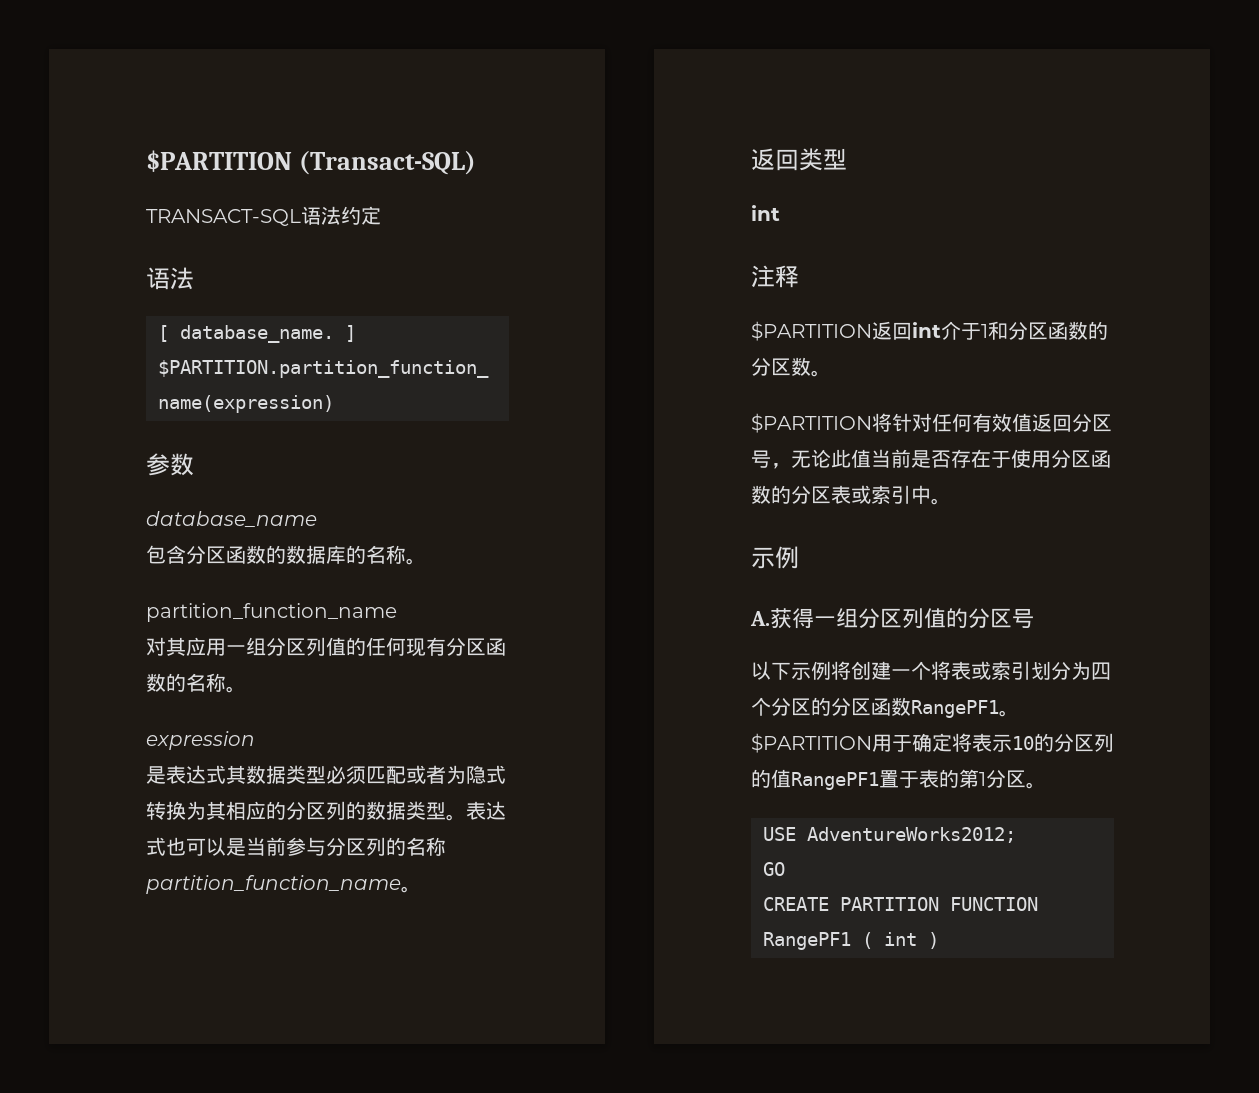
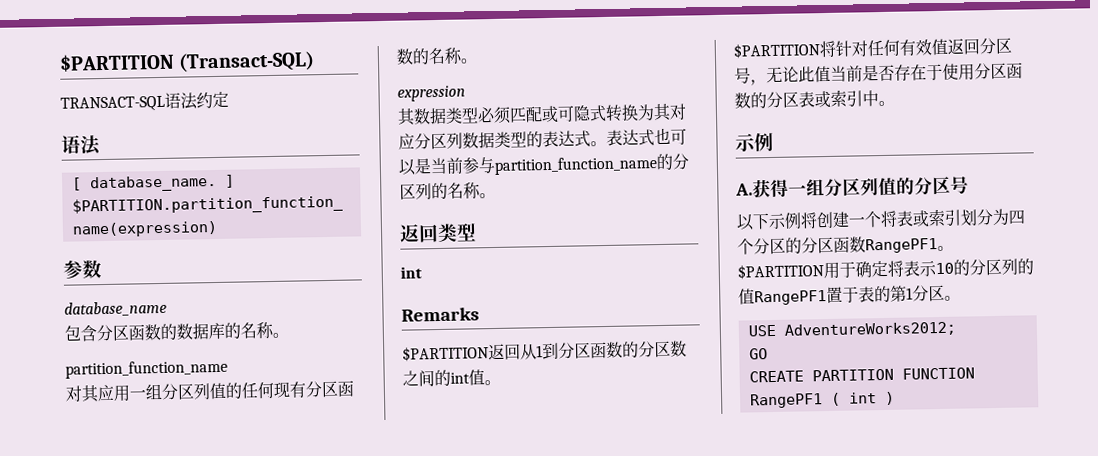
- 是表达式其数据类型必须匹配或者为隐式转换为其相应的分区列的数据类型。
+ 其数据类型必须匹配或可隐式转换为其对应分区列数据类型的表达式。
- 表达式也可以是当前参与分区列的名称partition_function_name。
+ 表达式也可以是当前参与partition_function_name的分区列的名称。
- 注释
+ Remarks
- $PARTITION返回int介于1和分区函数的分区数。
+ $PARTITION返回从1到分区函数的分区数之间的int值。

